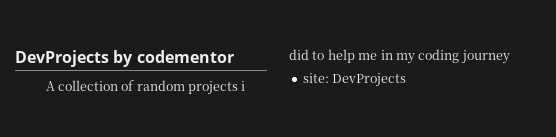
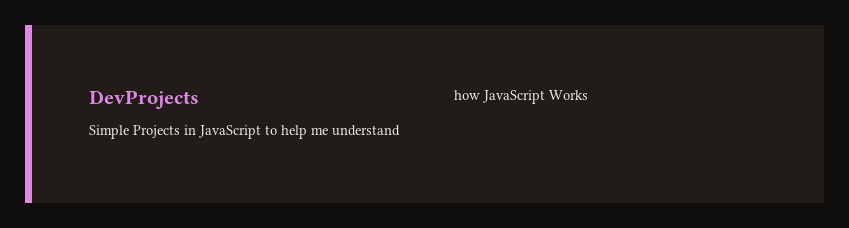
- DevProjects by codementor
- A collection of random projects i did to help me in my coding journey
- site: DevProjects
+ DevProjects
+ Simple Projects in JavaScript to help me understand how JavaScript Works

